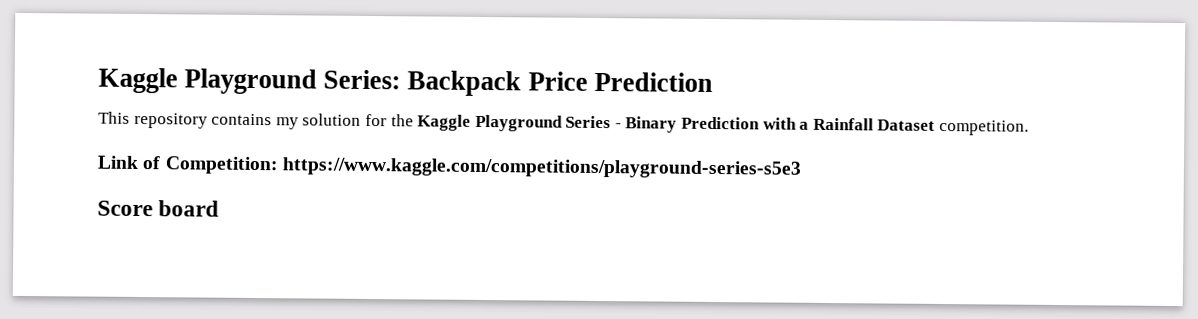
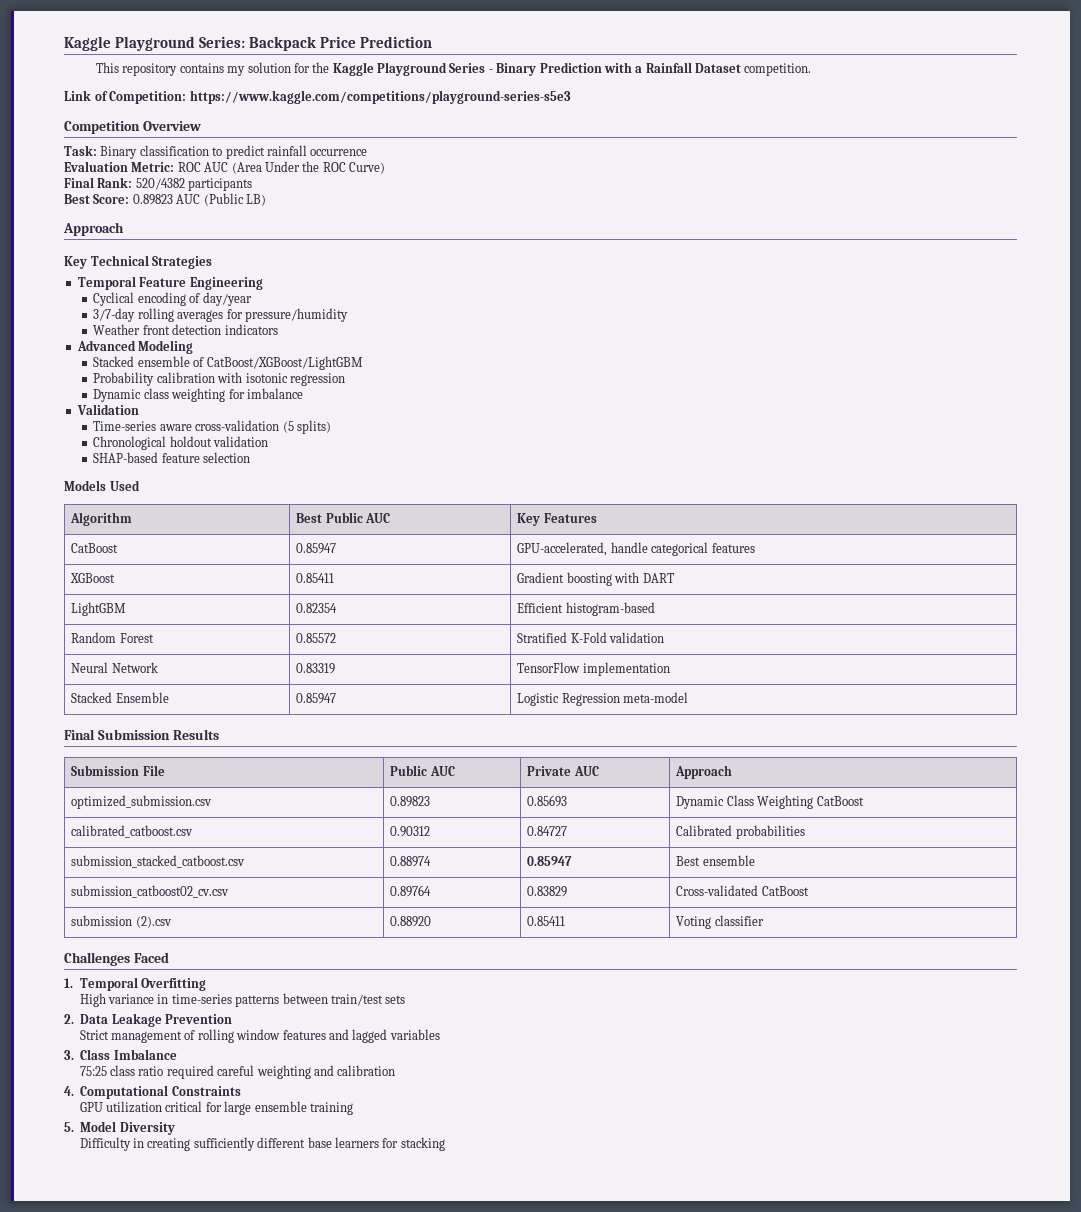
- Score board
+ Competition Overview
+ Task: Binary classification to predict rainfall occurrence
+ Evaluation Metric: ROC AUC (Area Under the ROC Curve)
+ Final Rank: 520/4382 participants
+ Best Score: 0.89823 AUC (Public LB)
+ Approach
+ Key Technical Strategies
+ Temporal Feature Engineering
+ Cyclical encoding of day/year
+ 3/7-day rolling averages for pressure/humidity
+ Weather front detection indicators
+ Advanced Modeling
+ Stacked ensemble of CatBoost/XGBoost/LightGBM
+ Probability calibration with isotonic regression
+ Dynamic class weighting for imbalance
+ Validation
+ Time-series aware cross-validation (5 splits)
+ Chronological holdout validation
+ SHAP-based feature selection
+ Models Used
+ Algorithm | Best Public AUC | Key Features
+ CatBoost | 0.85947 | GPU-accelerated, handle categorical features
+ XGBoost | 0.85411 | Gradient boosting with DART
+ LightGBM | 0.82354 | Efficient histogram-based
+ Random Forest | 0.85572 | Stratified K-Fold validation
+ Neural Network | 0.83319 | TensorFlow implementation
+ Stacked Ensemble | 0.85947 | Logistic Regression meta-model
+ Final Submission Results
+ Submission File | Public AUC | Private AUC | Approach
+ optimized_submission.csv | 0.89823 | 0.85693 | Dynamic Class Weighting CatBoost
+ calibrated_catboost.csv | 0.90312 | 0.84727 | Calibrated probabilities
+ submission_stacked_catboost.csv | 0.88974 | 0.85947 | Best ensemble
+ submission_catboost02_cv.csv | 0.89764 | 0.83829 | Cross-validated CatBoost
+ submission (2).csv | 0.88920 | 0.85411 | Voting classifier
+ Challenges Faced
+ 1. Temporal Overfitting
+ High variance in time-series patterns between train/test sets
+ 2. Data Leakage Prevention
+ Strict management of rolling window features and lagged variables
+ 3. Class Imbalance
+ 75:25 class ratio required careful weighting and calibration
+ 4. Computational Constraints
+ GPU utilization critical for large ensemble training
+ 5. Model Diversity
+ Difficulty in creating sufficiently different base learners for stacking

